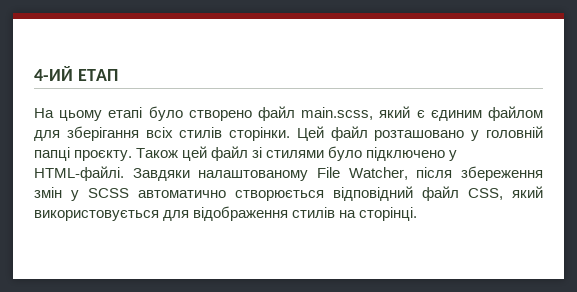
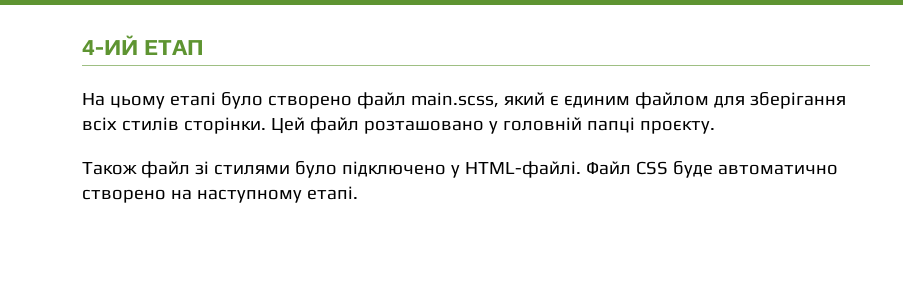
- Цей файл розташовано у головній папці проєкту. Також цей файл зі стилями було підключено у HTML-файлі.
+ Цей файл розташовано у головній папці проєкту.
+ Також файл зі стилями було підключено у HTML-файлі.
- Завдяки налаштованому File Watcher, після збереження змін у SCSS автоматично створюється відповідний файл CSS, який використовується для відображення стилів на сторінці.
+ Файл CSS буде автоматично створено на наступному етапі.

